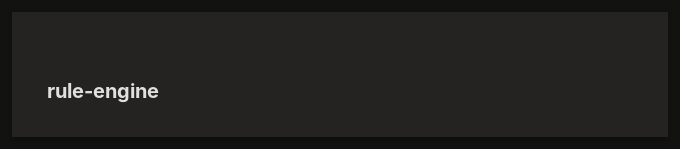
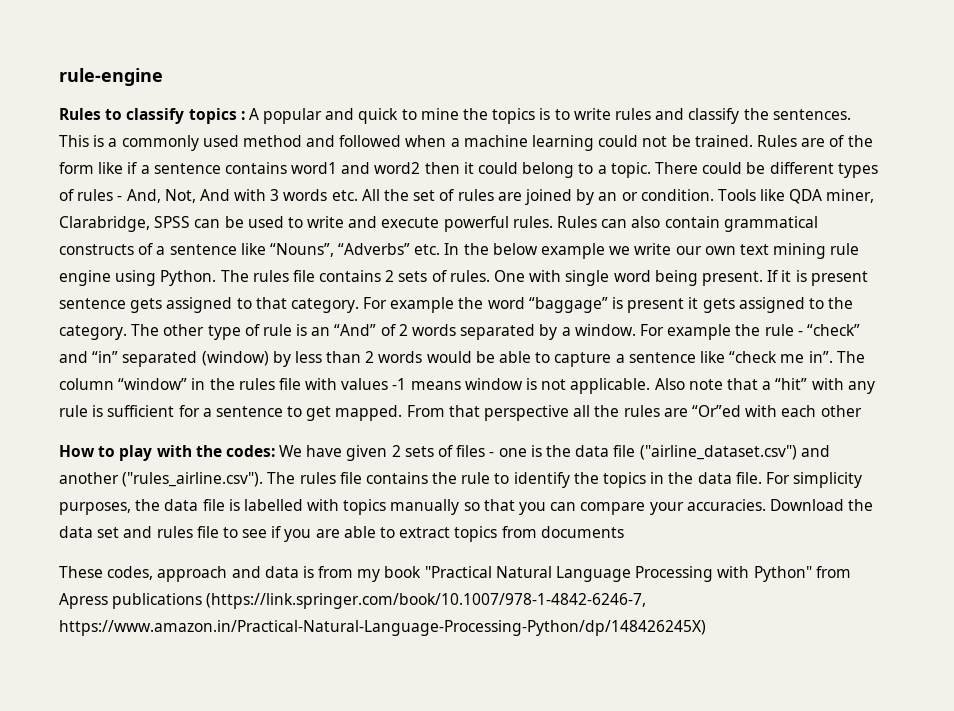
+ Rules to classify topics : A popular and quick to mine the topics is to write rules and classify the sentences. This is a commonly used method and followed when a machine learning could not be trained. Rules are of the form like if a sentence contains word1 and word2 then it could belong to a topic. There could be different types of rules - And, Not, And with 3 words etc. All the set of rules are joined by an or condition. Tools like QDA miner, Clarabridge, SPSS can be used to write and execute powerful rules. Rules can also contain grammatical constructs of a sentence like “Nouns”, “Adverbs” etc. In the below example we write our own text mining rule engine using Python. The rules file contains 2 sets of rules. One with single word being present. If it is present sentence gets assigned to that category. For example the word “baggage” is present it gets assigned to the category. The other type of rule is an “And” of 2 words separated by a window. For example the rule - “check” and “in” separated (window) by less than 2 words would be able to capture a sentence like “check me in”. The column “window” in the rules file with values -1 means window is not applicable. Also note that a “hit” with any rule is sufficient for a sentence to get mapped. From that perspective all the rules are “Or”ed with each other
+ How to play with the codes: We have given 2 sets of files - one is the data file ("airline_dataset.csv") and another ("rules_airline.csv"). The rules file contains the rule to identify the topics in the data file. For simplicity purposes, the data file is labelled with topics manually so that you can compare your accuracies. Download the data set and rules file to see if you are able to extract topics from documents
+ These codes, approach and data is from my book "Practical Natural Language Processing with Python" from Apress publications (https://link.springer.com/book/10.1007/978-1-4842-6246-7, https://www.amazon.in/Practical-Natural-Language-Processing-Python/dp/148426245X)

